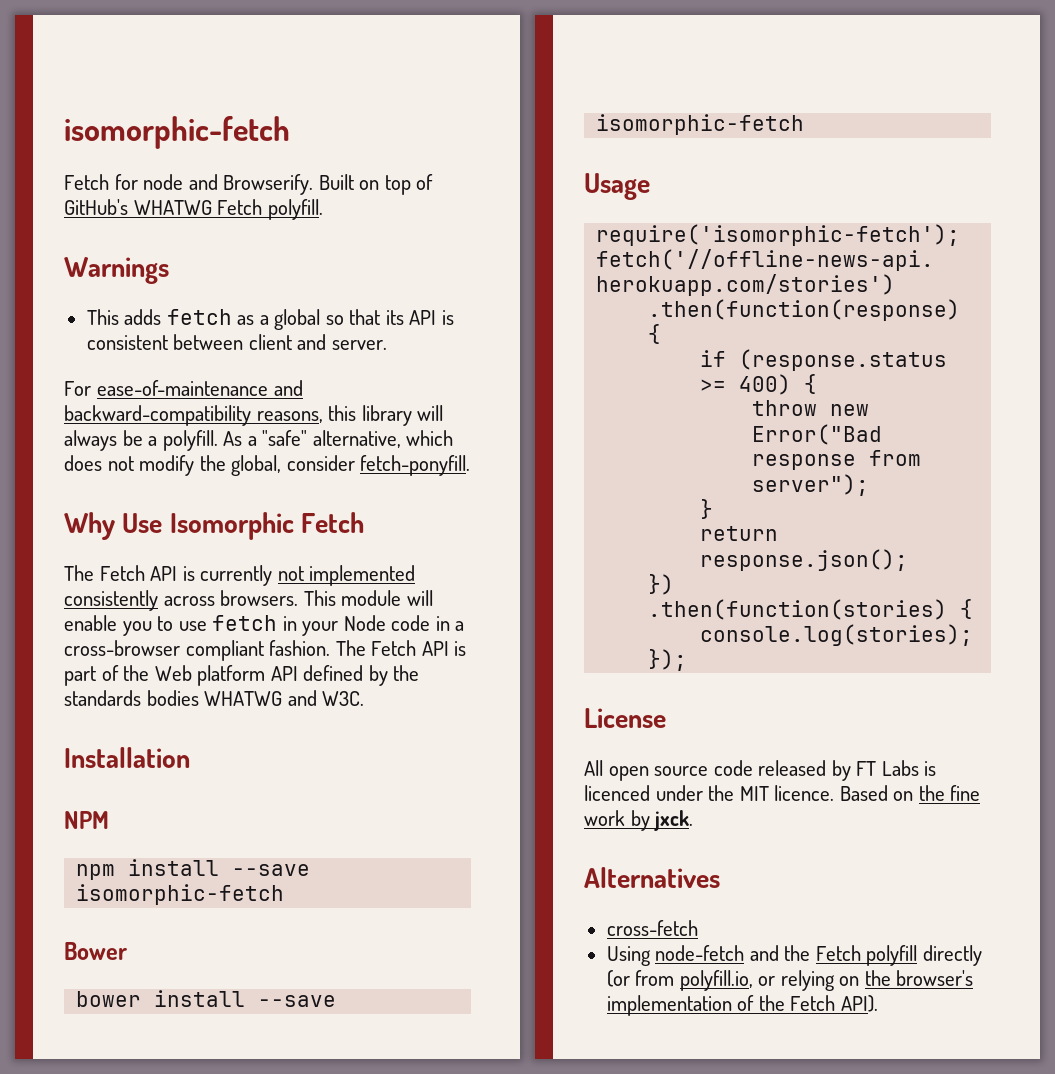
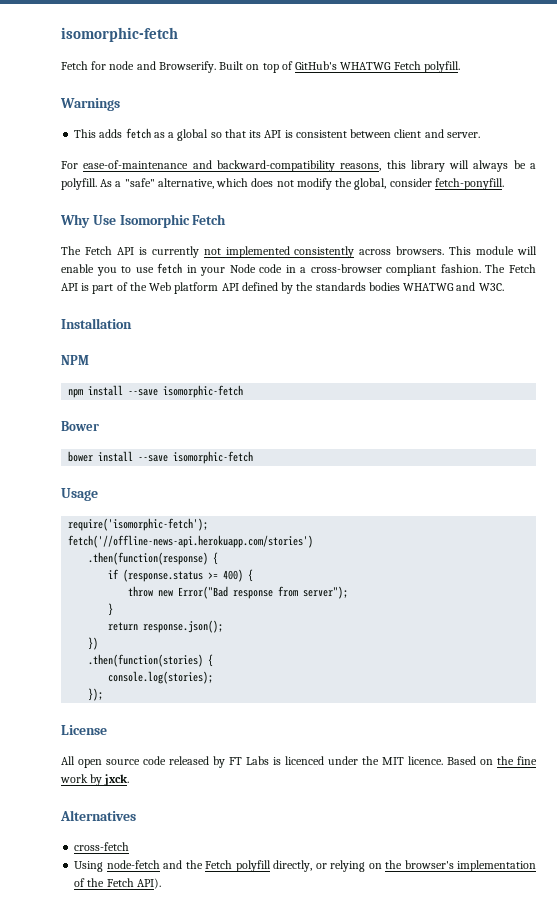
- Using node-fetch and the Fetch polyfill directly (or from polyfill.io, or relying on the browser's implementation of the Fetch API).
+ Using node-fetch and the Fetch polyfill directly, or relying on the browser's implementation of the Fetch API).

